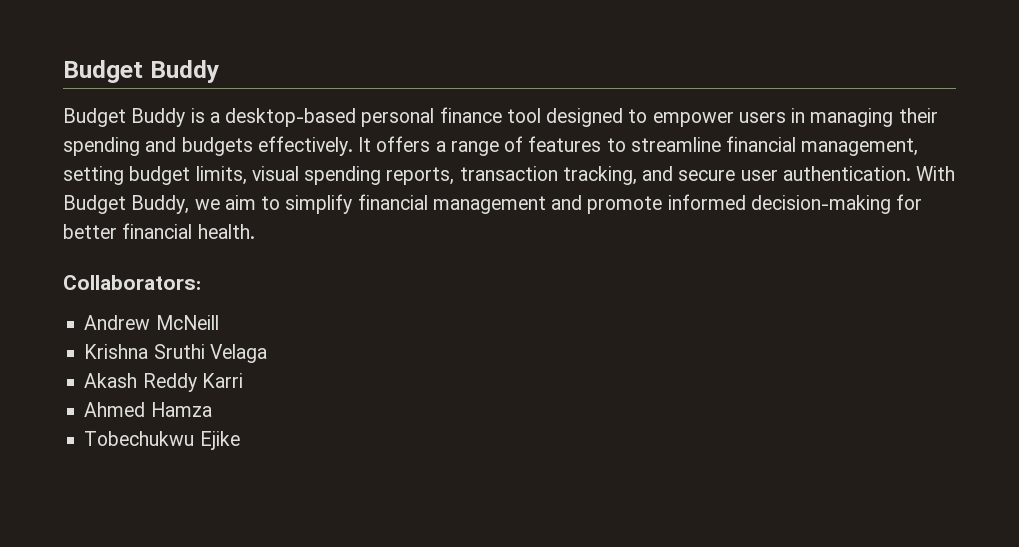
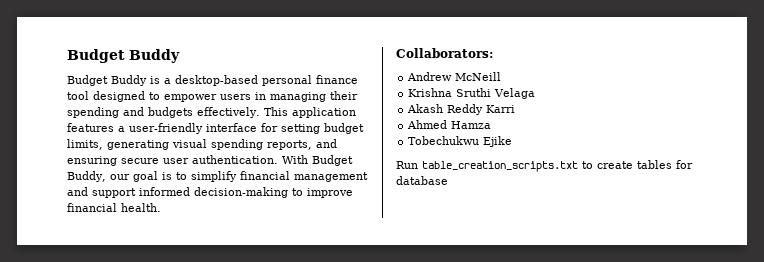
- It offers a range of features to streamline financial management, setting budget limits, visual spending reports, transaction tracking, and secure user authentication.
+ This application features a user-friendly interface for setting budget limits, generating visual spending reports, and ensuring secure user authentication.
- With Budget Buddy, we aim to simplify financial management and promote informed decision-making for better financial health.
+ With Budget Buddy, our goal is to simplify financial management and support informed decision-making to improve financial health.
+ Run table_creation_scripts.txt to create tables for database

